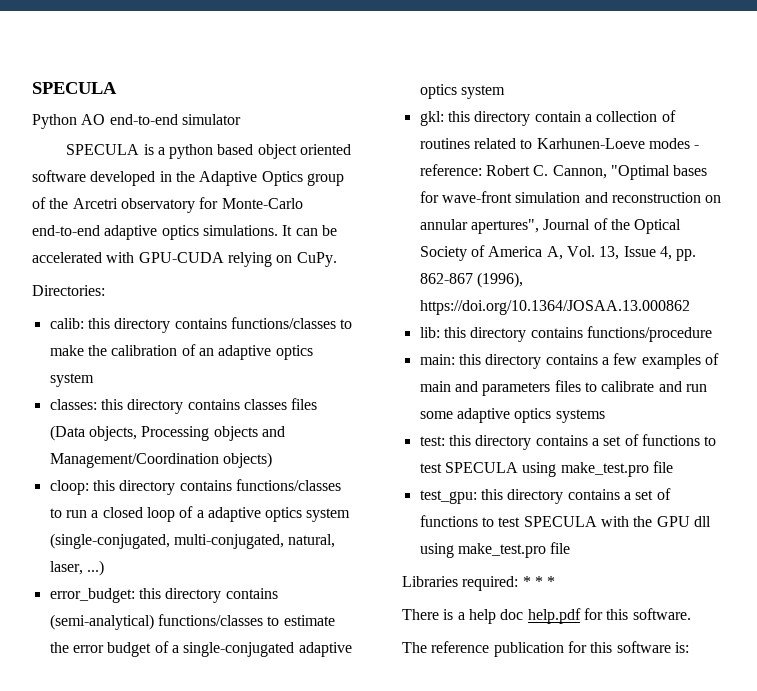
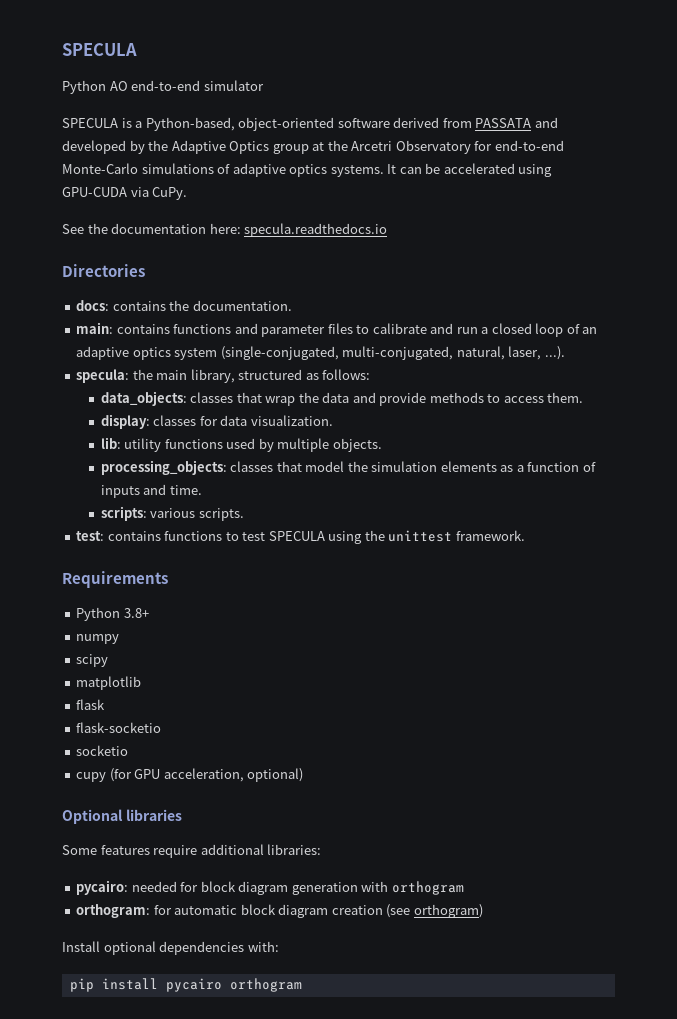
- SPECULA is a python based object oriented software developed in the Adaptive Optics group of the Arcetri observatory for Monte-Carlo end-to-end adaptive optics simulations.
+ SPECULA is a Python-based, object-oriented software derived from PASSATA and developed by the Adaptive Optics group at the Arcetri Observatory for end-to-end Monte-Carlo simulations of adaptive optics systems.
- It can be accelerated with GPU-CUDA relying on CuPy.
- Directories:
- calib: this directory contains functions/classes to make the calibration of an adaptive optics system
- classes: this directory contains classes files (Data objects, Processing objects and Management/Coordination objects)
- cloop: this directory contains functions/classes to run a closed loop of a adaptive optics system (single-conjugated, multi-conjugated, natural, laser, ...)
- error_budget: this directory contains (semi-analytical) functions/classes to estimate the error budget of a single-conjugated adaptive optics system
- gkl: this directory contain a collection of routines related to Karhunen-Loeve modes - reference: Robert C. Cannon, "Optimal bases for wave-front simulation and reconstruction on annular apertures", Journal of the Optical Society of America A, Vol. 13, Issue 4, pp. 862-867 (1996), https://doi.org/10.1364/JOSAA.13.000862
- lib: this directory contains functions/procedure
- main: this directory contains a few examples of main and parameters files to calibrate and run some adaptive optics systems
- test: this directory contains a set of functions to test SPECULA using make_test.pro file
- test_gpu: this directory contains a set of functions to test SPECULA with the GPU dll using make_test.pro file
- Libraries required: * * *
- There is a help doc help.pdf for this software.
- The reference publication for this software is:
+ It can be accelerated using GPU-CUDA via CuPy.
+ See the documentation here: specula.readthedocs.io
+ Directories
+ docs: contains the documentation.
+ main: contains functions and parameter files to calibrate and run a closed loop of an adaptive optics system (single-conjugated, multi-conjugated, natural, laser, ...).
+ specula: the main library, structured as follows:
+ data_objects: classes that wrap the data and provide methods to access them.
+ display: classes for data visualization.
+ lib: utility functions used by multiple objects.
+ processing_objects: classes that model the simulation elements as a function of inputs and time.
+ scripts: various scripts.
+ test: contains functions to test SPECULA using the unittest framework.
+ Requirements
+ Python 3.8+
+ numpy
+ scipy
+ matplotlib
+ flask
+ flask-socketio
+ socketio
+ cupy (for GPU acceleration, optional)
+ Optional libraries
+ Some features require additional libraries:
+ pycairo: needed for block diagram generation with orthogram
+ orthogram: for automatic block diagram creation (see orthogram)
+ Install optional dependencies with:
+ pip install pycairo orthogram

